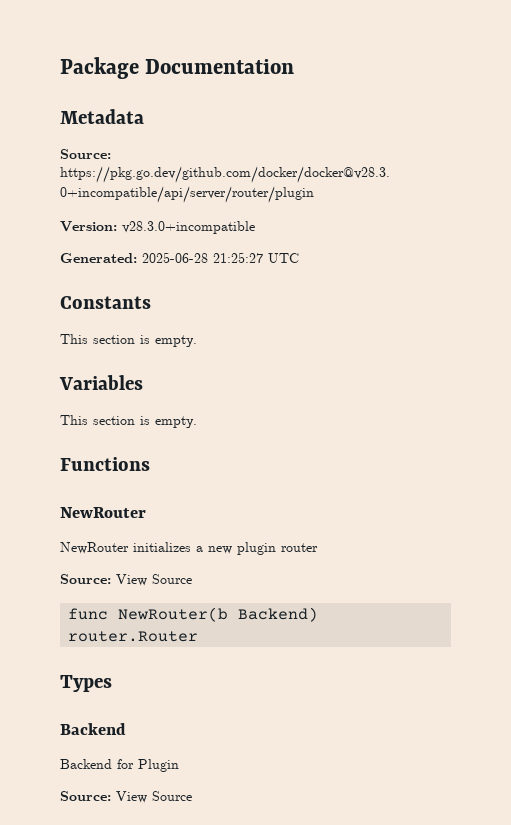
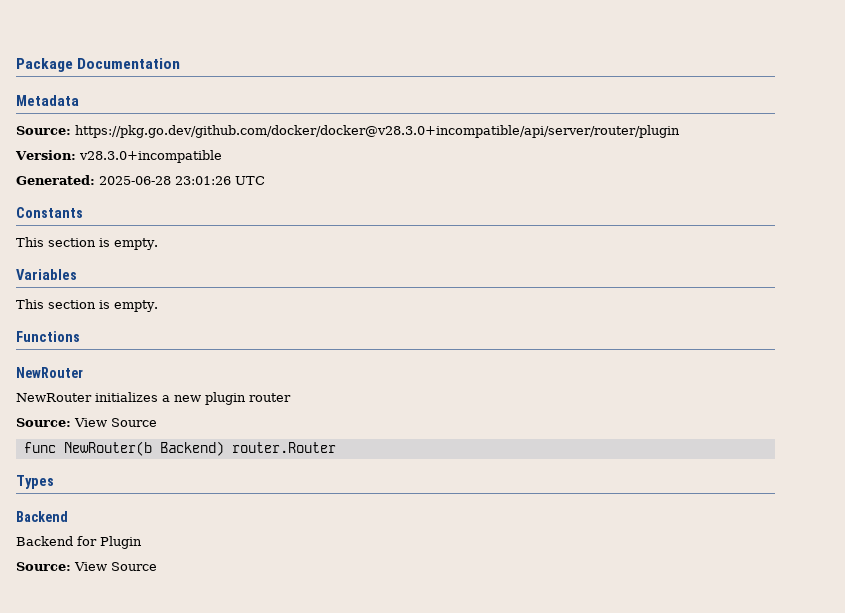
- Generated: 2025-06-28 21:25:27 UTC
+ Generated: 2025-06-28 23:01:26 UTC

